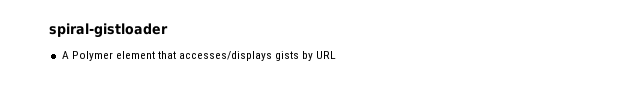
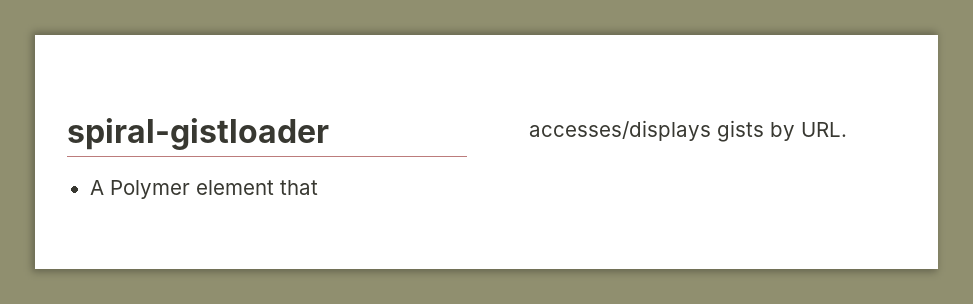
- A Polymer element that accesses/displays gists by URL
+ A Polymer element that accesses/displays gists by URL.

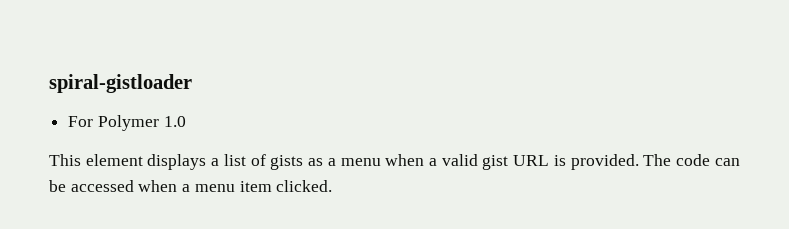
- A Polymer element that accesses/displays gists by URL.
+ For Polymer 1.0
+ This element displays a list of gists as a menu when a valid gist URL is provided. The code can be accessed when a menu item clicked.

